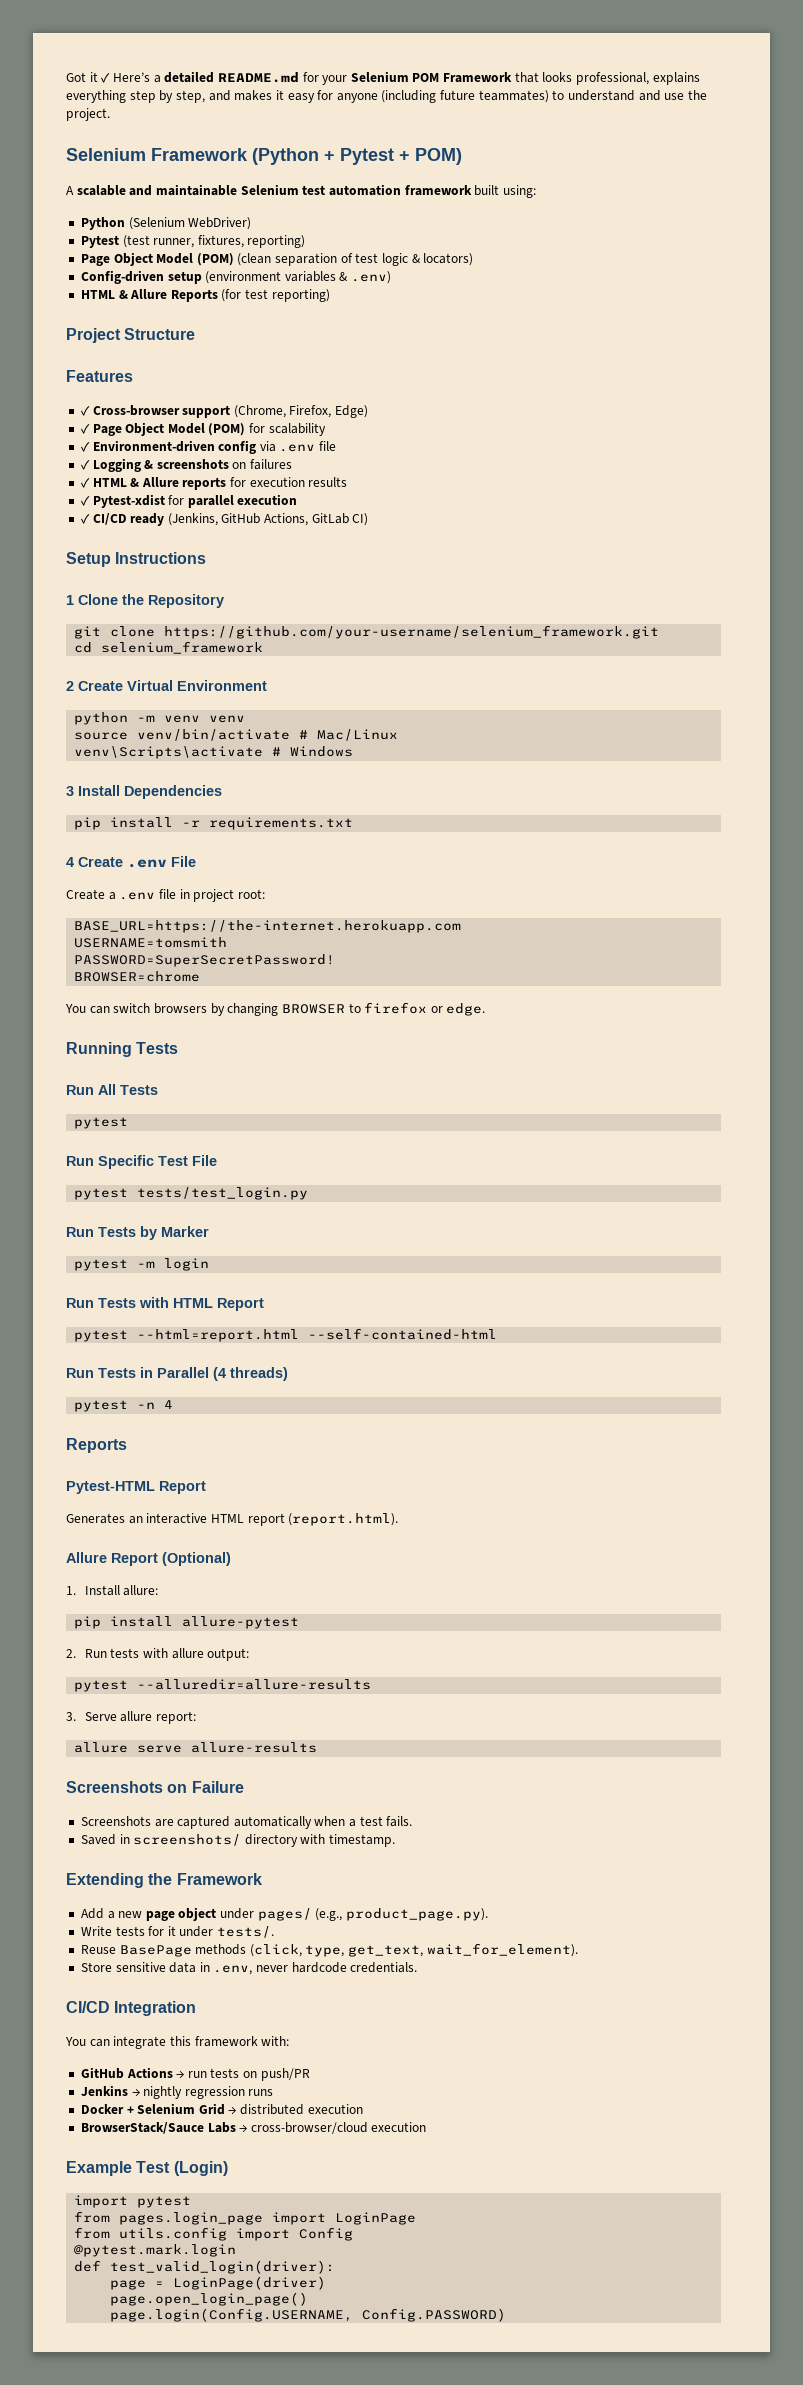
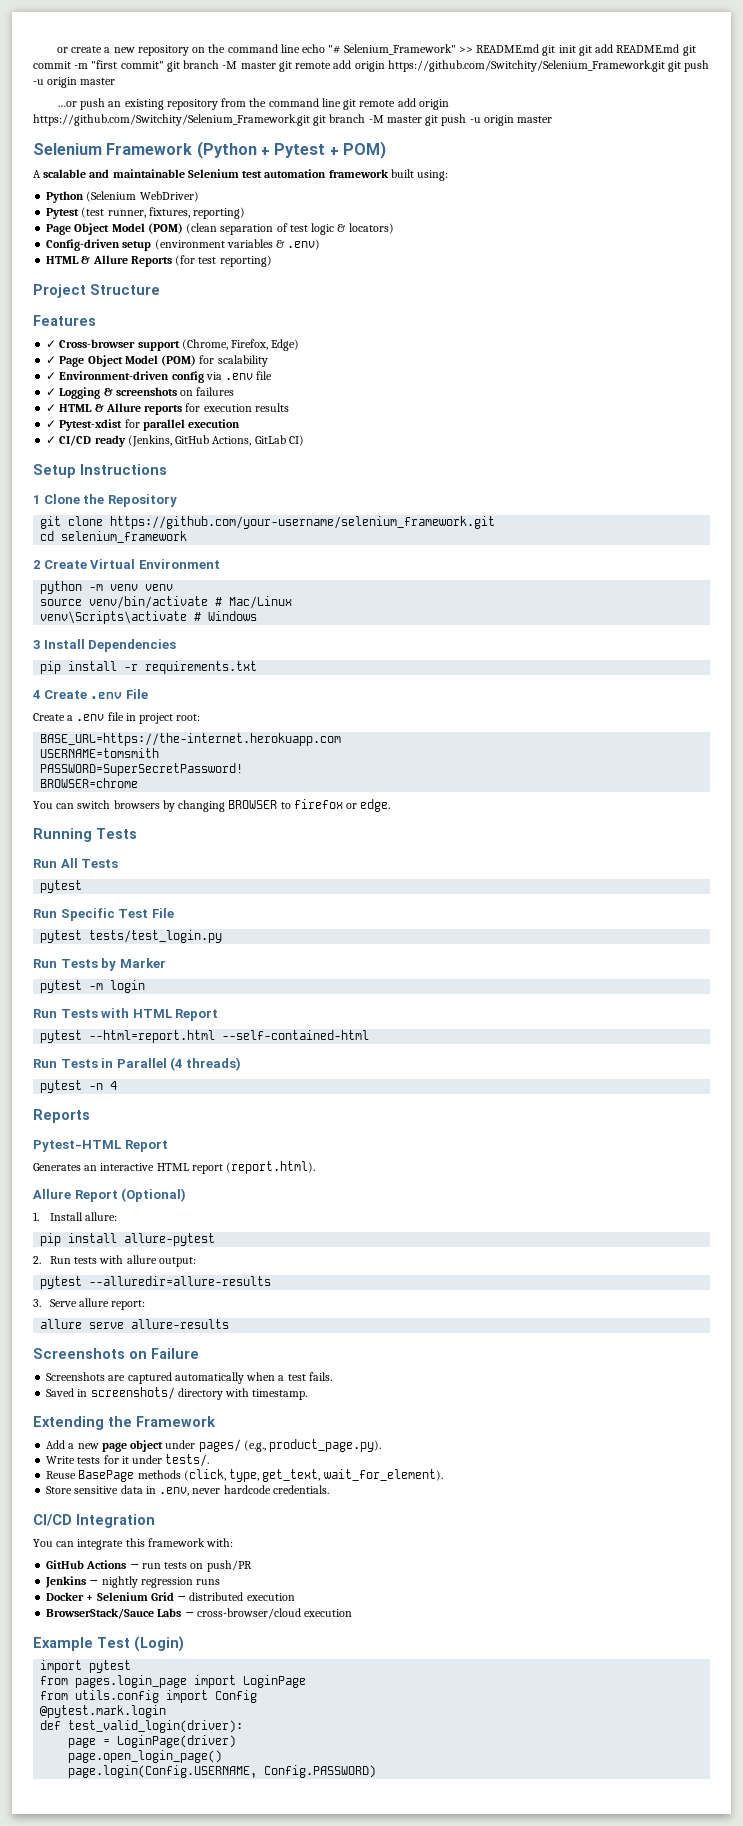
- Got it ✓ Here’s a detailed README.md for your Selenium POM Framework that looks professional, explains everything step by step, and makes it easy for anyone (including future teammates) to understand and use the project.
+ or create a new repository on the command line echo "# Selenium_Framework" >> README.md git init git add README.md git commit -m "first commit" git branch -M master git remote add origin https://github.com/Switchity/Selenium_Framework.git git push -u origin master
+ …or push an existing repository from the command line git remote add origin https://github.com/Switchity/Selenium_Framework.git git branch -M master git push -u origin master

